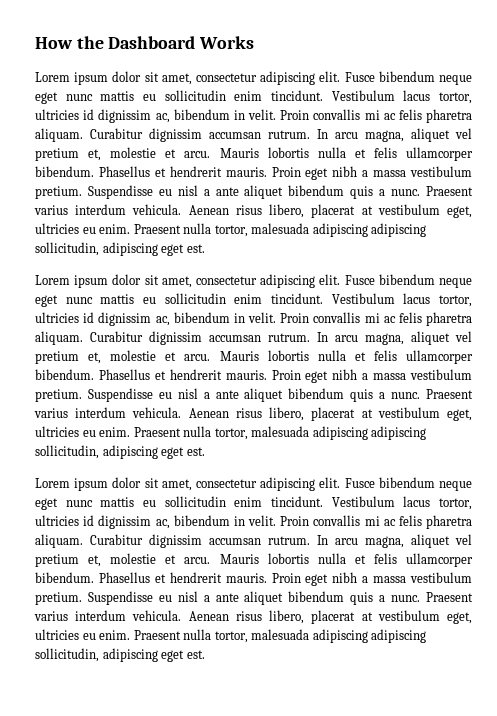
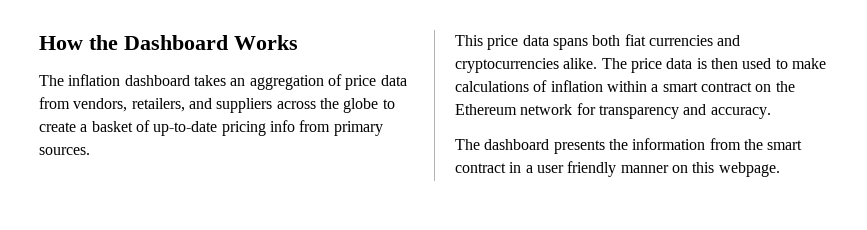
  How the Dashboard Works
- Lorem ipsum dolor sit amet, consectetur adipiscing elit. Fusce bibendum neque eget nunc mattis eu sollicitudin enim tincidunt. Vestibulum lacus tortor, ultricies id dignissim ac, bibendum in velit. Proin convallis mi ac felis pharetra aliquam. Curabitur dignissim accumsan rutrum. In arcu magna, aliquet vel pretium et, molestie et arcu. Mauris lobortis nulla et felis ullamcorper bibendum. Phasellus et hendrerit mauris. Proin eget nibh a massa vestibulum pretium. Suspendisse eu nisl a ante aliquet bibendum quis a nunc. Praesent varius interdum vehicula. Aenean risus libero, placerat at vestibulum eget, ultricies eu enim. Praesent nulla tortor, malesuada adipiscing adipiscing sollicitudin, adipiscing eget est.
- Lorem ipsum dolor sit amet, consectetur adipiscing elit. Fusce bibendum neque eget nunc mattis eu sollicitudin enim tincidunt. Vestibulum lacus tortor, ultricies id dignissim ac, bibendum in velit. Proin convallis mi ac felis pharetra aliquam. Curabitur dignissim accumsan rutrum. In arcu magna, aliquet vel pretium et, molestie et arcu. Mauris lobortis nulla et felis ullamcorper bibendum. Phasellus et hendrerit mauris. Proin eget nibh a massa vestibulum pretium. Suspendisse eu nisl a ante aliquet bibendum quis a nunc. Praesent varius interdum vehicula. Aenean risus libero, placerat at vestibulum eget, ultricies eu enim. Praesent nulla tortor, malesuada adipiscing adipiscing sollicitudin, adipiscing eget est.
- Lorem ipsum dolor sit amet, consectetur adipiscing elit. Fusce bibendum neque eget nunc mattis eu sollicitudin enim tincidunt. Vestibulum lacus tortor, ultricies id dignissim ac, bibendum in velit. Proin convallis mi ac felis pharetra aliquam. Curabitur dignissim accumsan rutrum. In arcu magna, aliquet vel pretium et, molestie et arcu. Mauris lobortis nulla et felis ullamcorper bibendum. Phasellus et hendrerit mauris. Proin eget nibh a massa vestibulum pretium. Suspendisse eu nisl a ante aliquet bibendum quis a nunc. Praesent varius interdum vehicula. Aenean risus libero, placerat at vestibulum eget, ultricies eu enim. Praesent nulla tortor, malesuada adipiscing adipiscing sollicitudin, adipiscing eget est.
+ The inflation dashboard takes an aggregation of price data from vendors, retailers, and suppliers across the globe to create a basket of up-to-date pricing info from primary sources.
+ This price data spans both fiat currencies and cryptocurrencies alike. The price data is then used to make calculations of inflation within a smart contract on the Ethereum network for transparency and accuracy.
+ The dashboard presents the information from the smart contract in a user friendly manner on this webpage.

